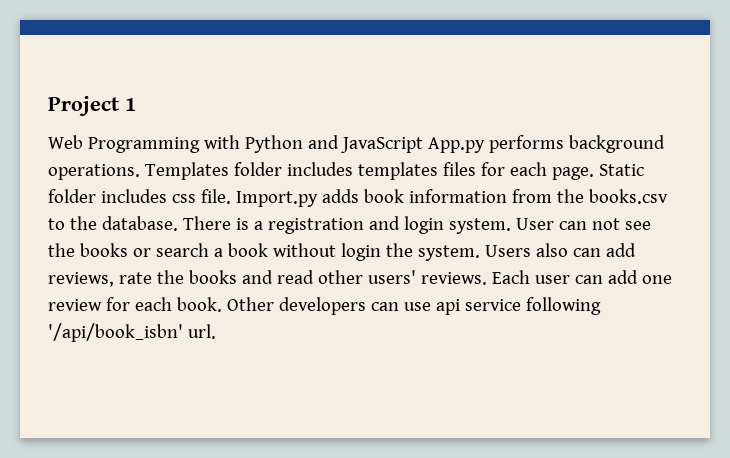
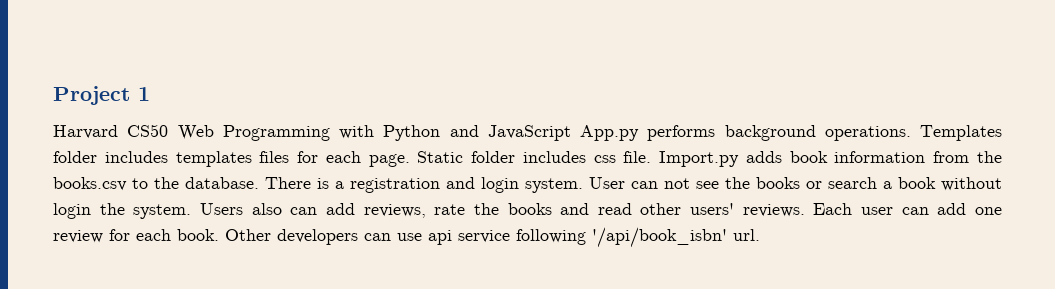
- Web Programming with Python and JavaScript App.py performs background operations.
+ Harvard CS50 Web Programming with Python and JavaScript App.py performs background operations.

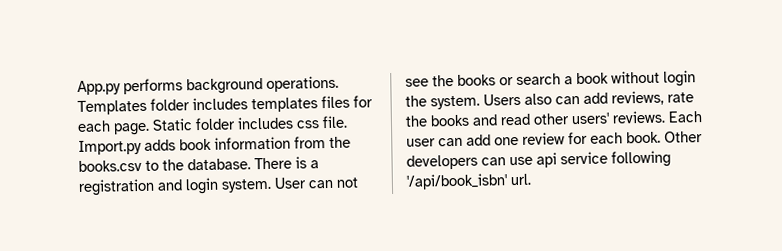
- Project 1
- Harvard CS50 Web Programming with Python and JavaScript App.py performs background operations.
+ App.py performs background operations.

